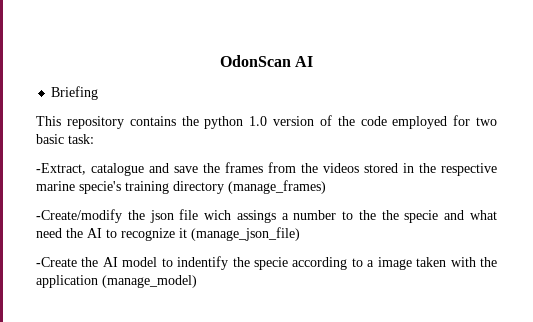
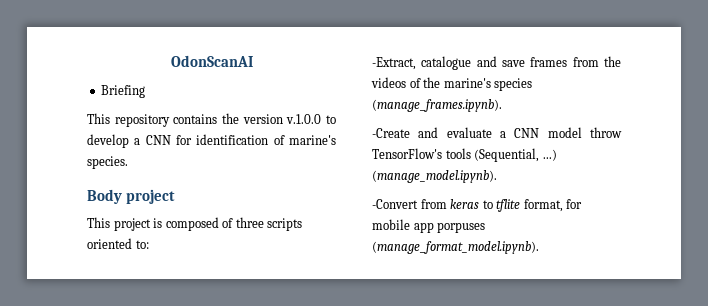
- OdonScan AI
+ OdonScanAI
- This repository contains the python 1.0 version of the code employed for two basic task:
+ This repository contains the version v.1.0.0 to develop a CNN for identification of marine's species.
+ Body project
+ This project is composed of three scripts oriented to:
- -Extract, catalogue and save the frames from the videos stored in the respective marine specie's training directory (manage_frames)
- -Create/modify the json file wich assings a number to the the specie and what need the AI to recognize it (manage_json_file)
- -Create the AI model to indentify the specie according to a image taken with the application (manage_model)
+ -Extract, catalogue and save frames from the videos of the marine's species (manage_frames.ipynb).
+ -Create and evaluate a CNN model throw TensorFlow's tools (Sequential, ...) (manage_model.ipynb).
+ -Convert from keras to tflite format, for mobile app porpuses (manage_format_model.ipynb).

